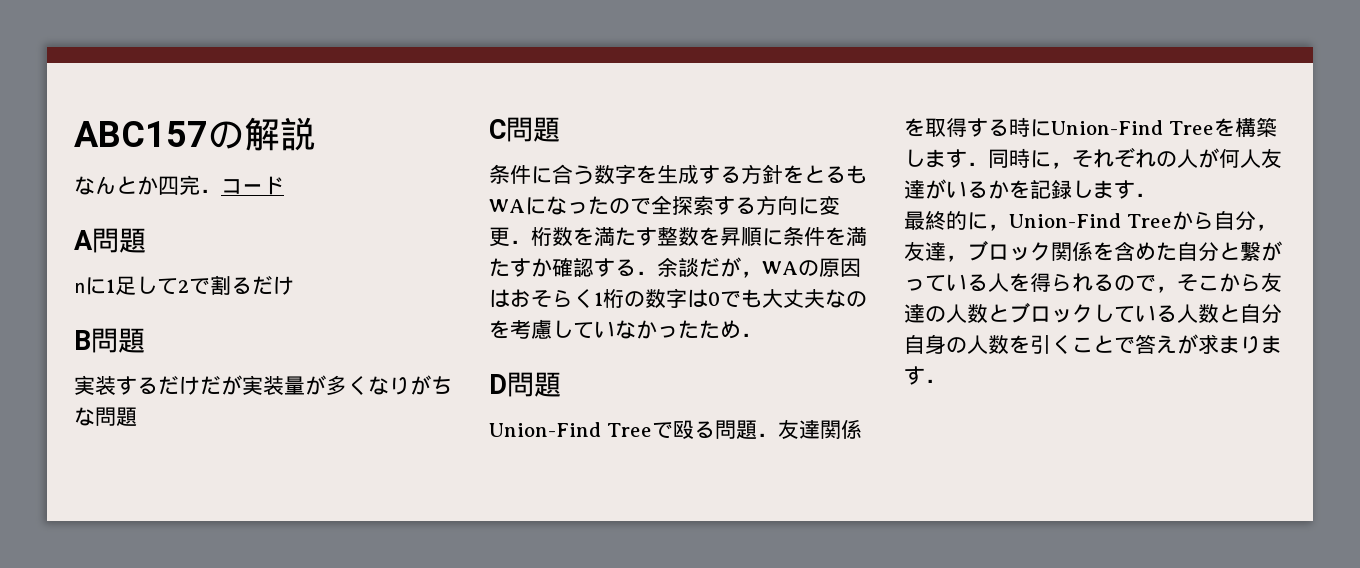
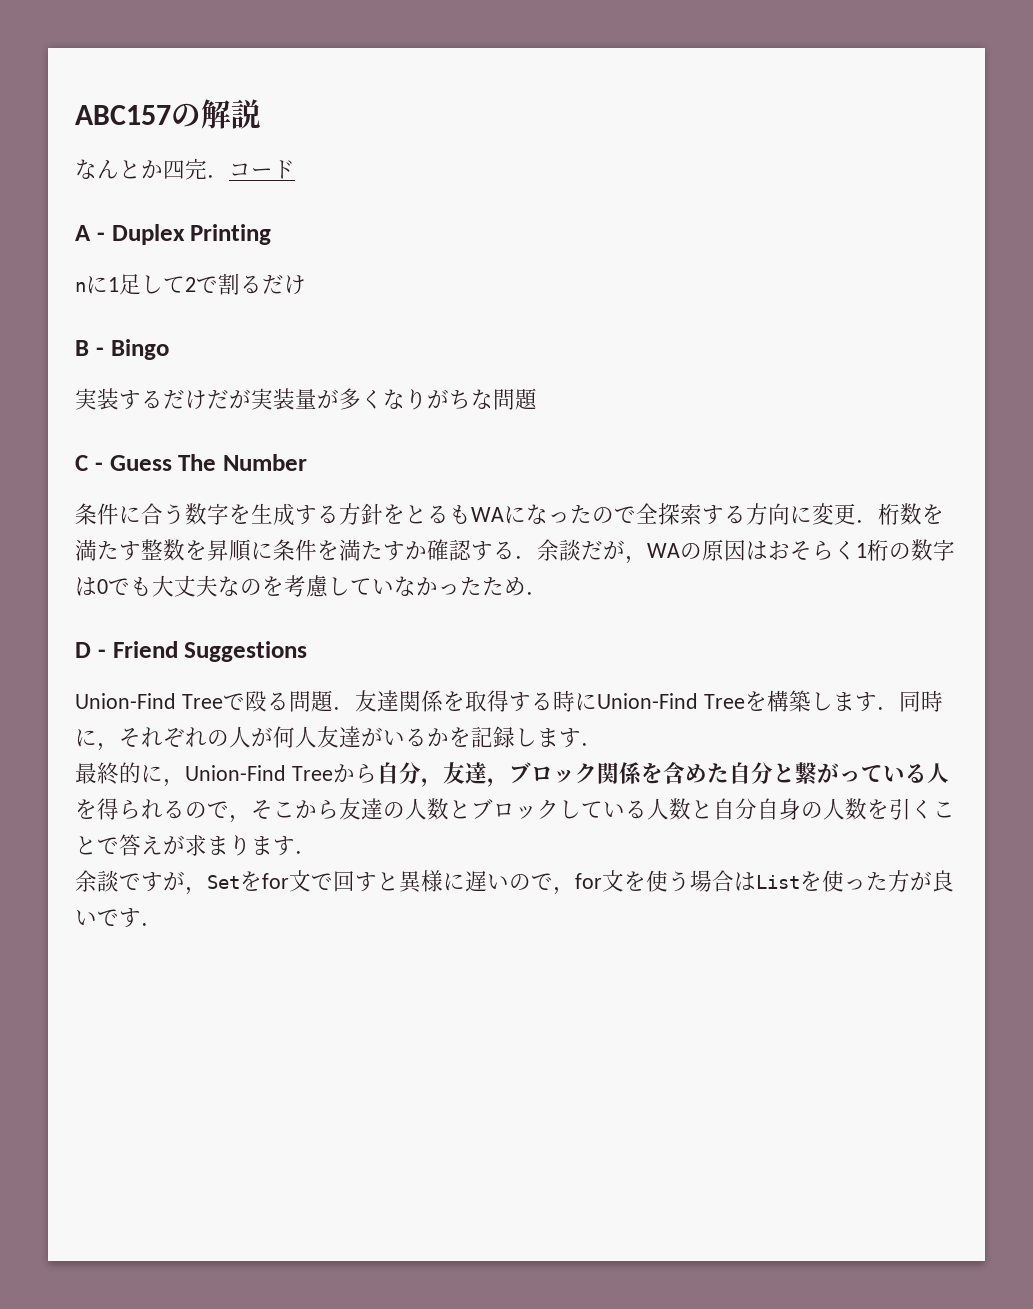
- A問題
+ A - Duplex Printing
- B問題
+ B - Bingo
- C問題
+ C - Guess The Number
- D問題
+ D - Friend Suggestions
+ 余談ですが，Setをfor文で回すと異様に遅いので，for文を使う場合はListを使った方が良いです．

